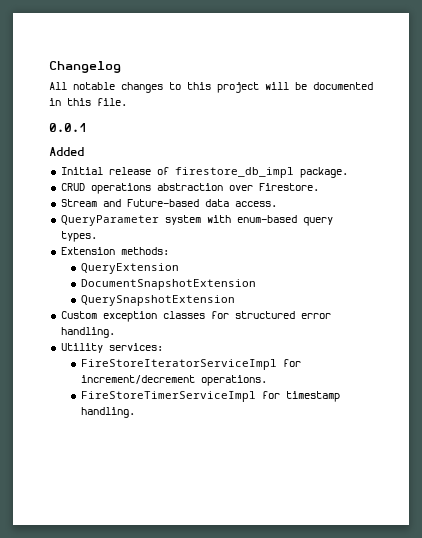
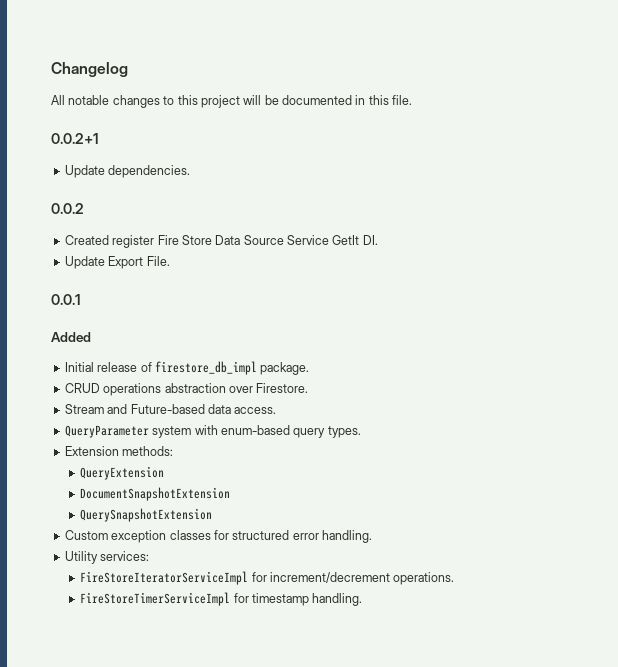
+ 0.0.2+1
+ Update dependencies.
+ 0.0.2
+ Created register Fire Store Data Source Service GetIt DI.
+ Update Export File.

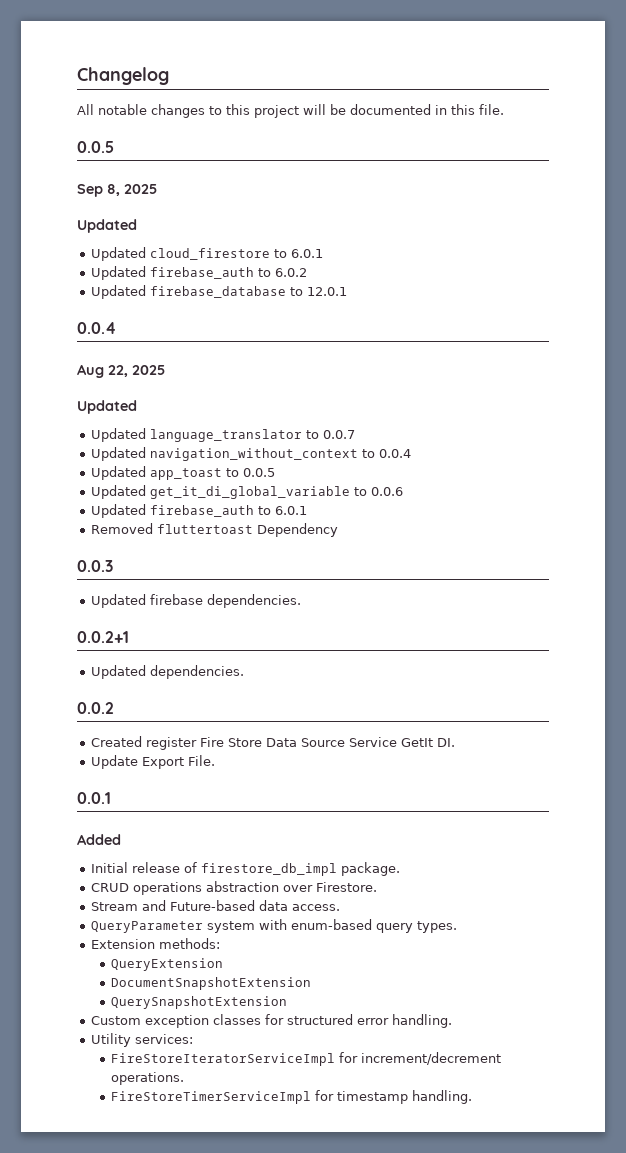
  All notable changes to this project will be documented in this file.
+ 0.0.5
+ Sep 8, 2025
+ Updated
+ Updated cloud_firestore to 6.0.1
+ Updated firebase_auth to 6.0.2
+ Updated firebase_database to 12.0.1
+ 0.0.4
+ Aug 22, 2025
+ Updated
+ Updated language_translator to 0.0.7
+ Updated navigation_without_context to 0.0.4
+ Updated app_toast to 0.0.5
+ Updated get_it_di_global_variable to 0.0.6
+ Updated firebase_auth to 6.0.1
+ Removed fluttertoast Dependency
+ 0.0.3
+ Updated firebase dependencies.
- Update dependencies.
+ Updated dependencies.

